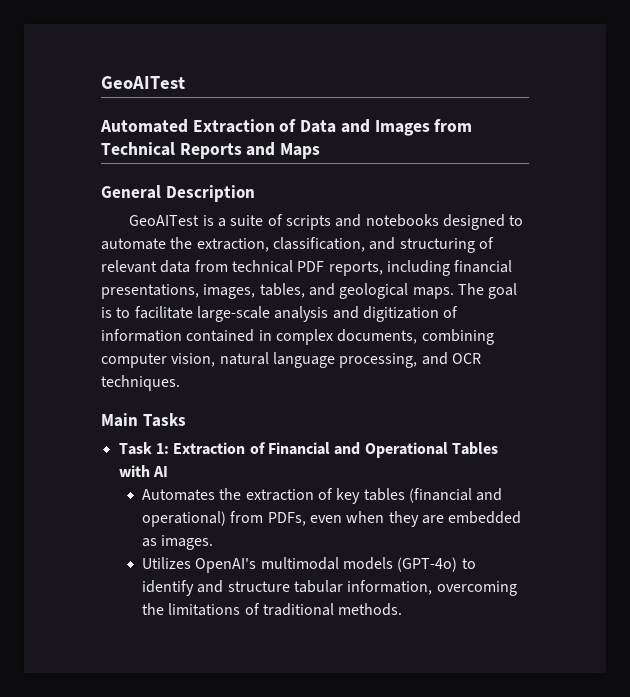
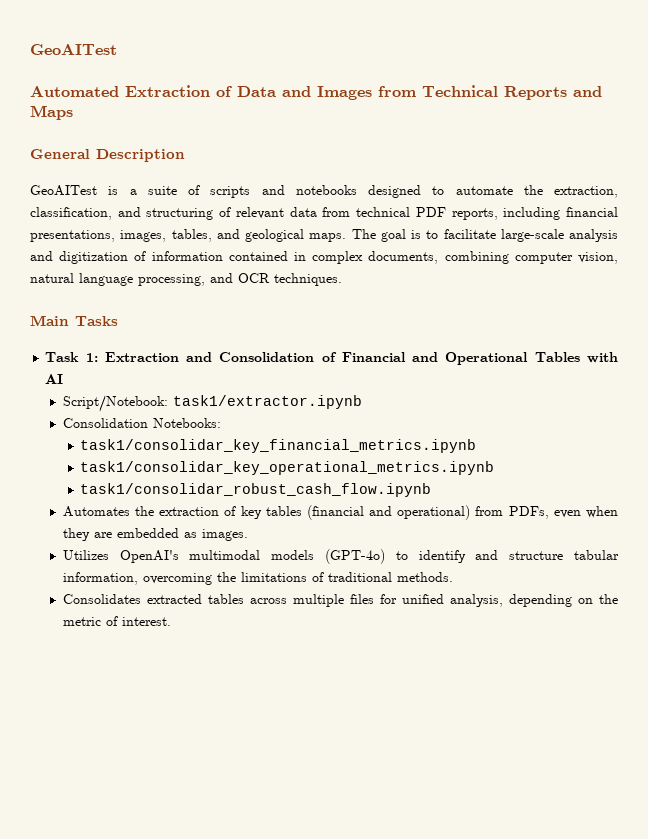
- Task 1: Extraction of Financial and Operational Tables with AI
+ Task 1: Extraction and Consolidation of Financial and Operational Tables with AI
+ Script/Notebook: task1/extractor.ipynb
+ Consolidation Notebooks:
+ task1/consolidar_key_financial_metrics.ipynb
+ task1/consolidar_key_operational_metrics.ipynb
+ task1/consolidar_robust_cash_flow.ipynb
+ Consolidates extracted tables across multiple files for unified analysis, depending on the metric of interest.

